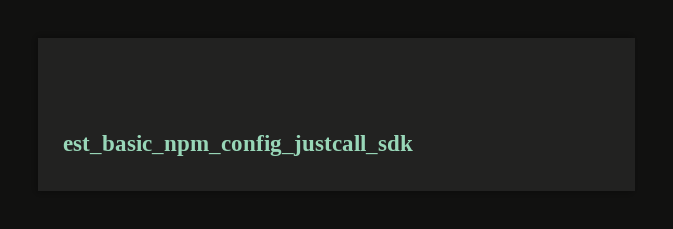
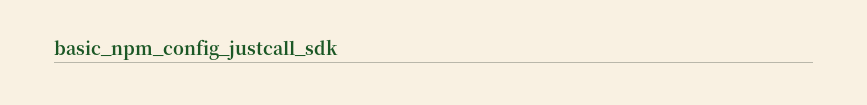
- est_basic_npm_config_justcall_sdk
+ basic_npm_config_justcall_sdk

